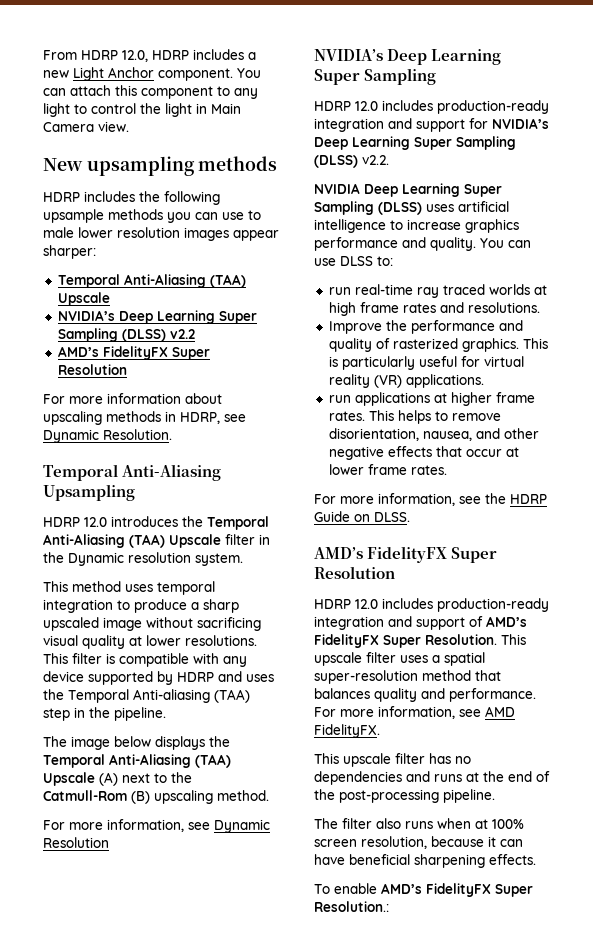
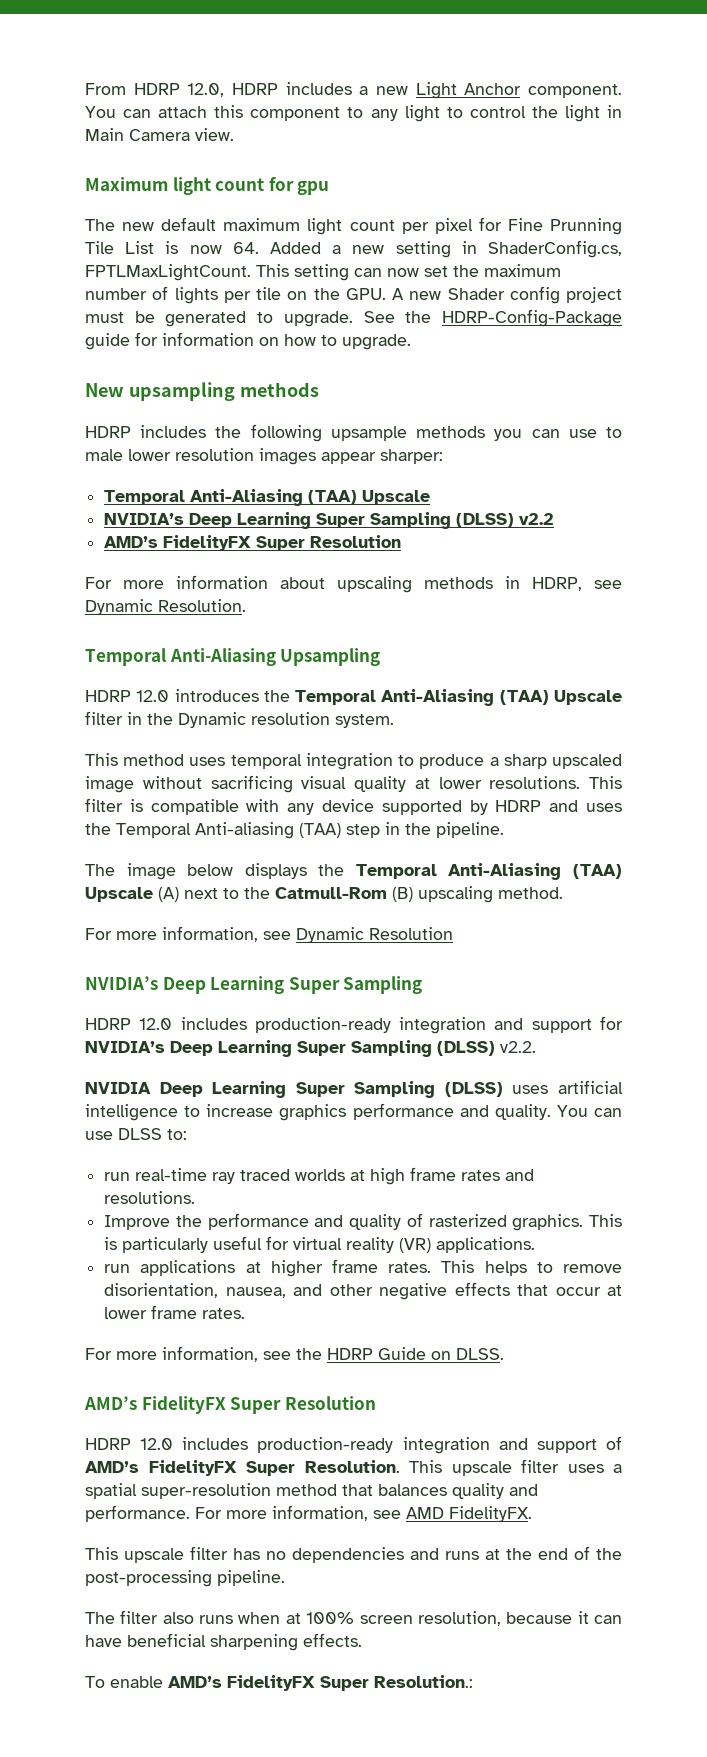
+ Maximum light count for gpu
+ The new default maximum light count per pixel for Fine Prunning Tile List is now 64. Added a new setting in ShaderConfig.cs, FPTLMaxLightCount. This setting can now set the maximum number of lights per tile on the GPU. A new Shader config project must be generated to upgrade. See the HDRP-Config-Package guide for information on how to upgrade.

